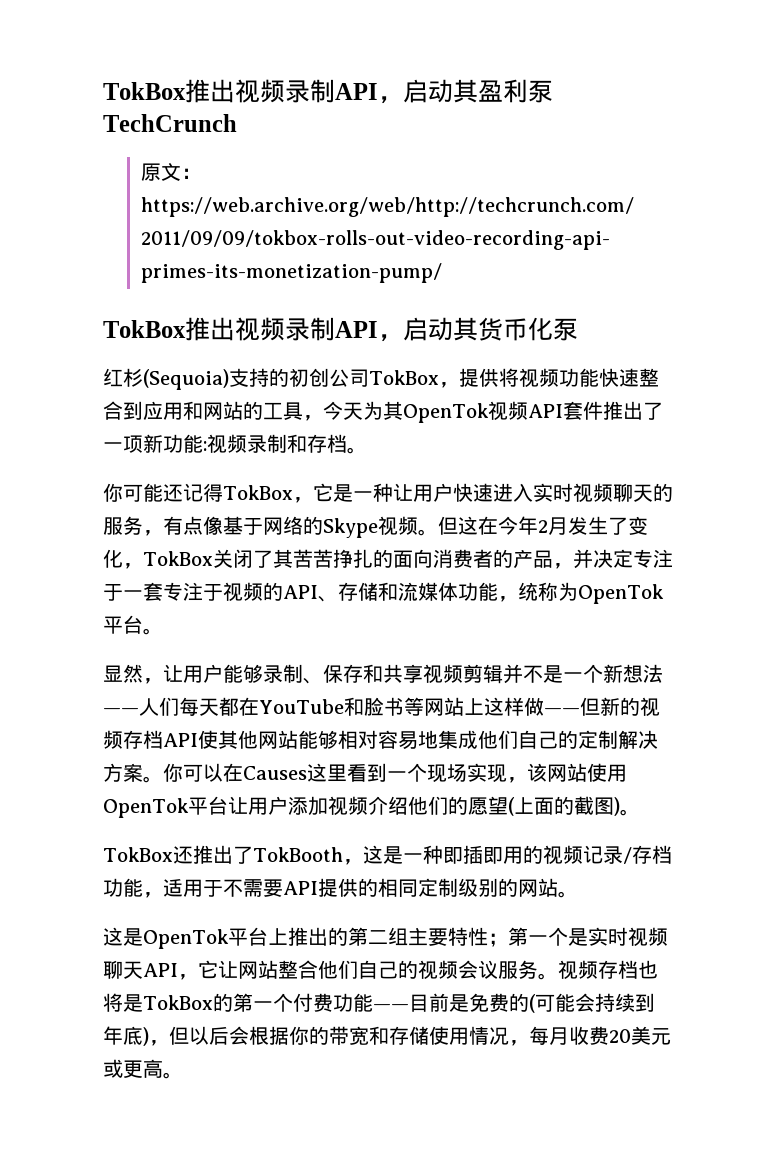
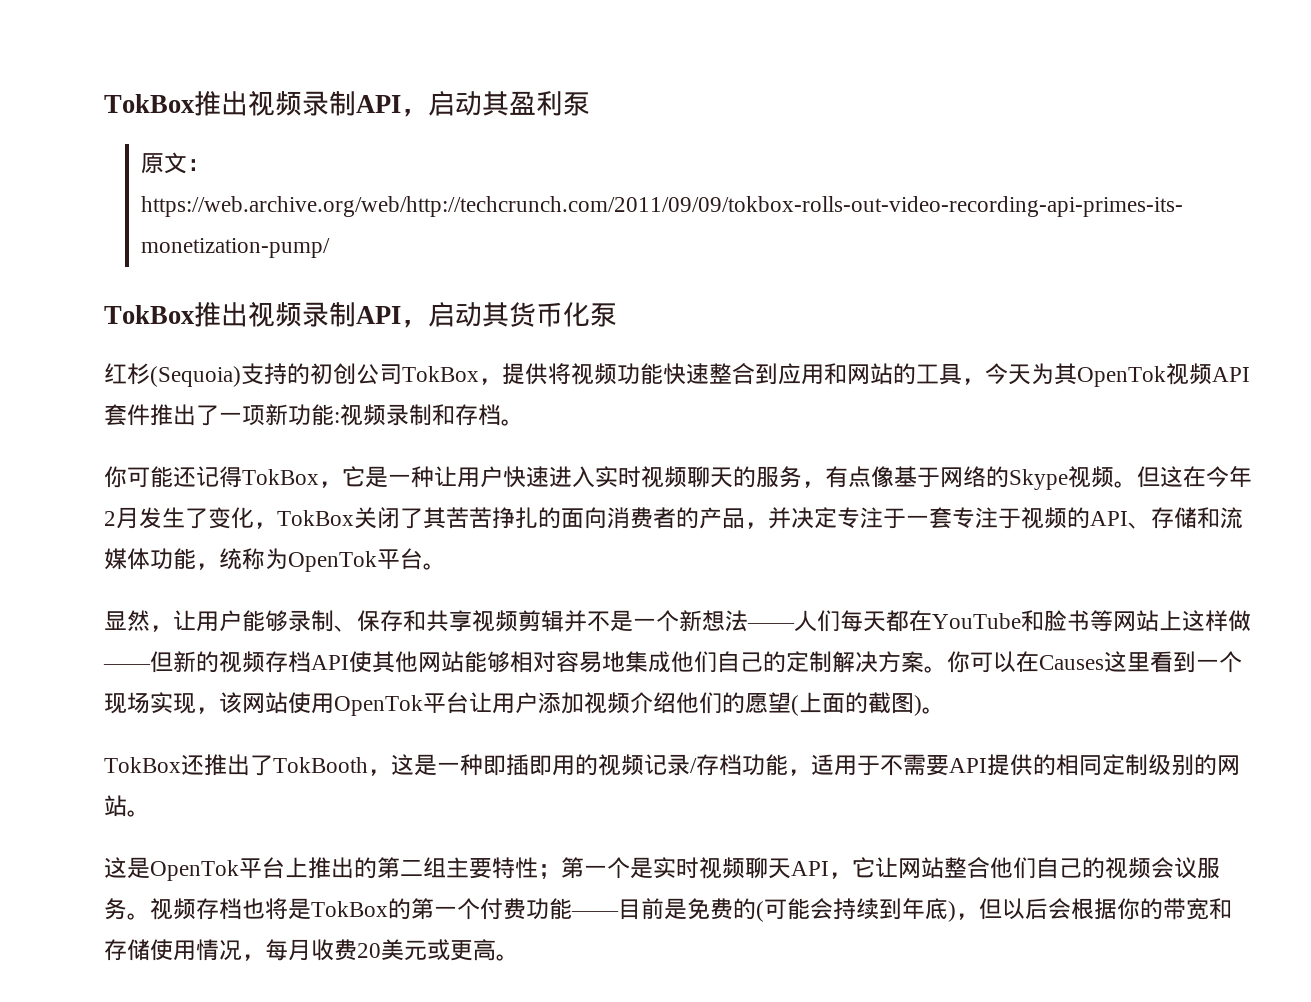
- TokBox推出视频录制API，启动其盈利泵TechCrunch
+ TokBox推出视频录制API，启动其盈利泵

